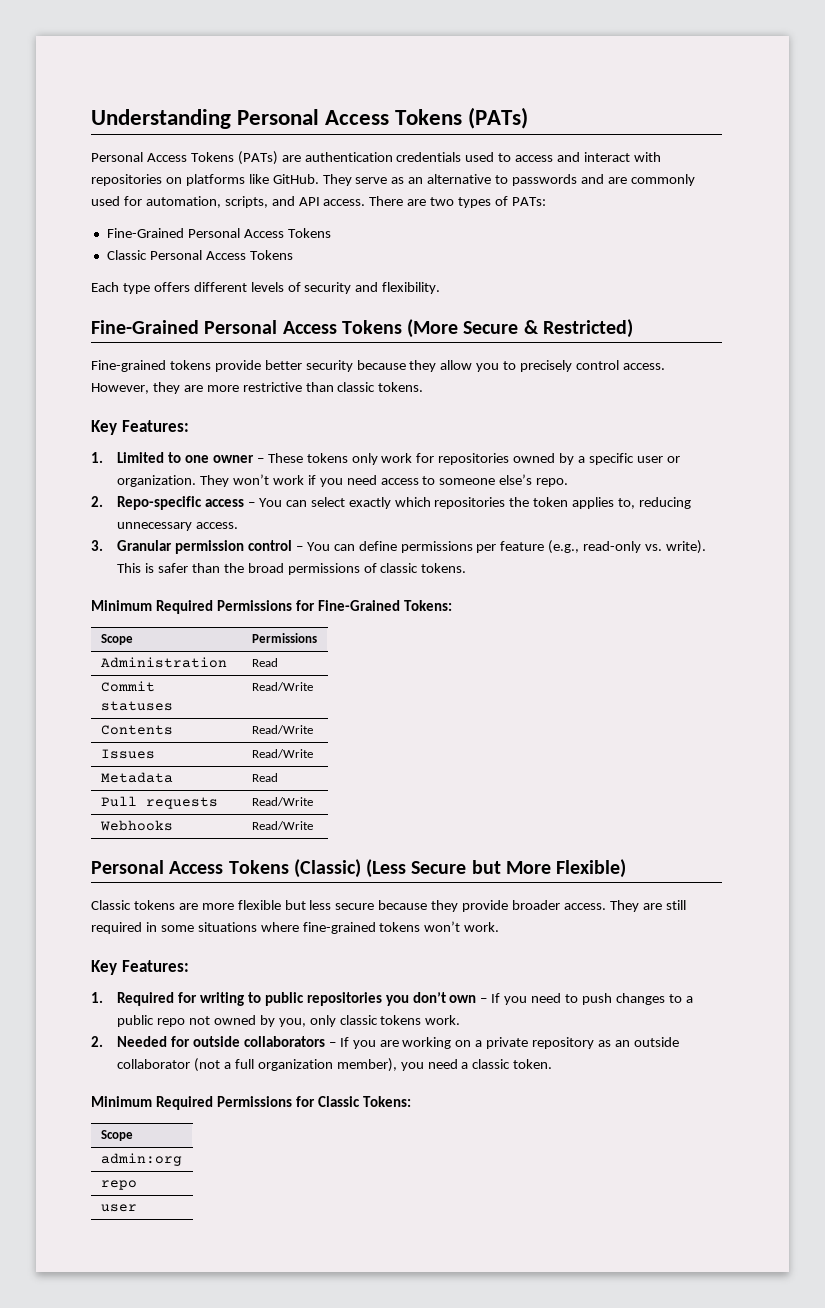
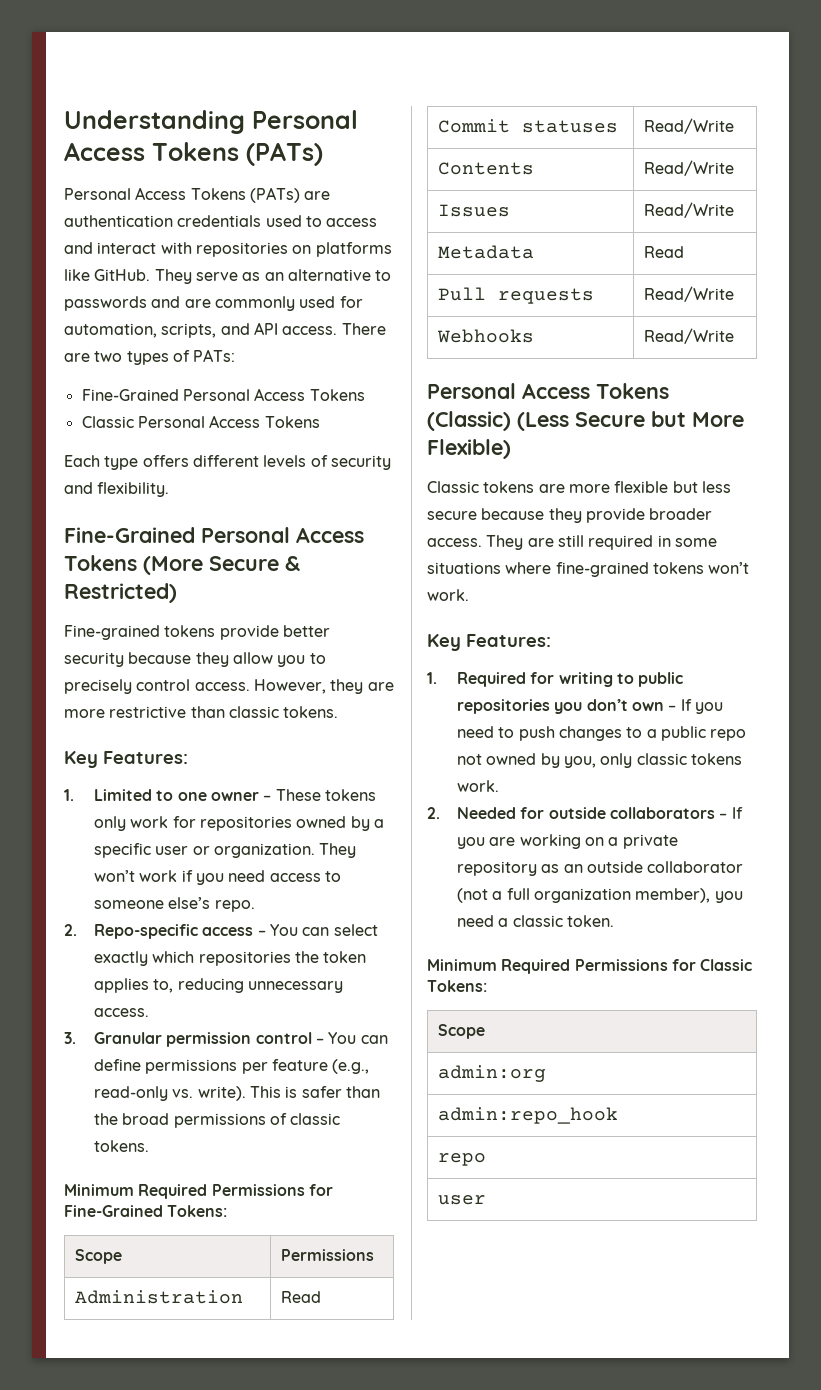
+ admin:repo_hook

